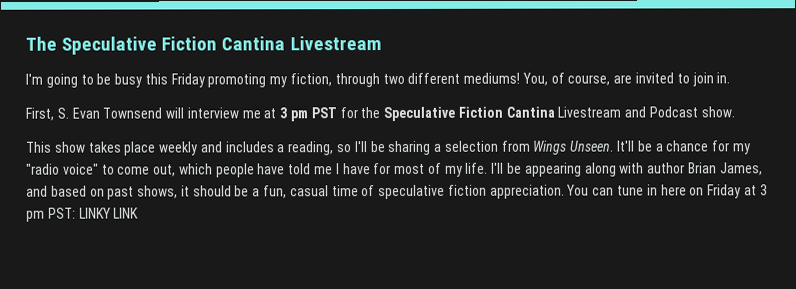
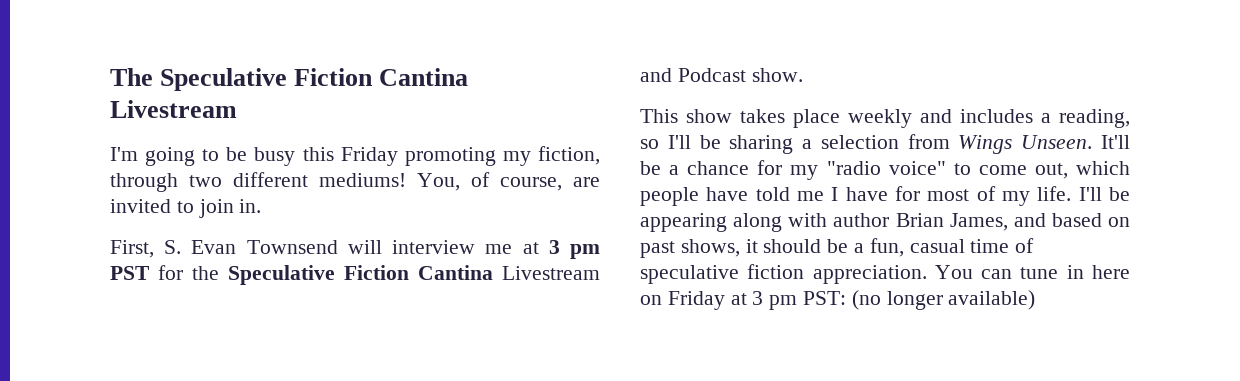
- You can tune in here on Friday at 3 pm PST: LINKY LINK
+ You can tune in here on Friday at 3 pm PST: (no longer available)

